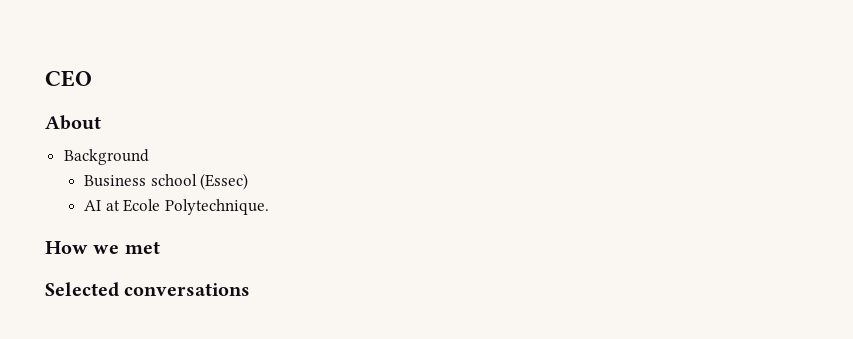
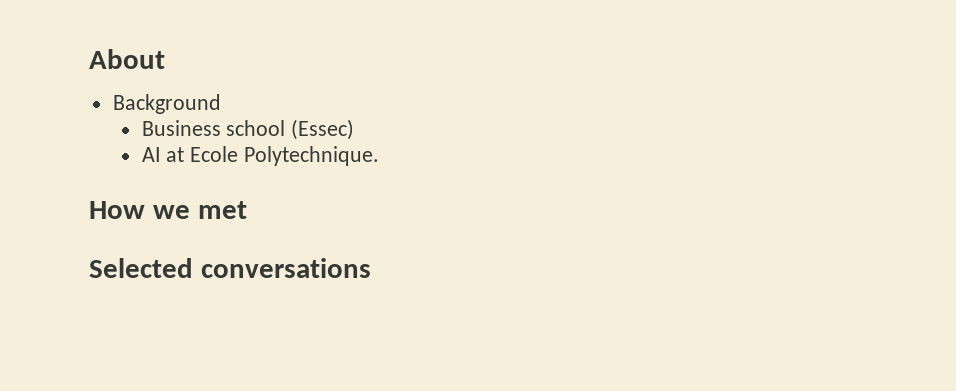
- CEO

